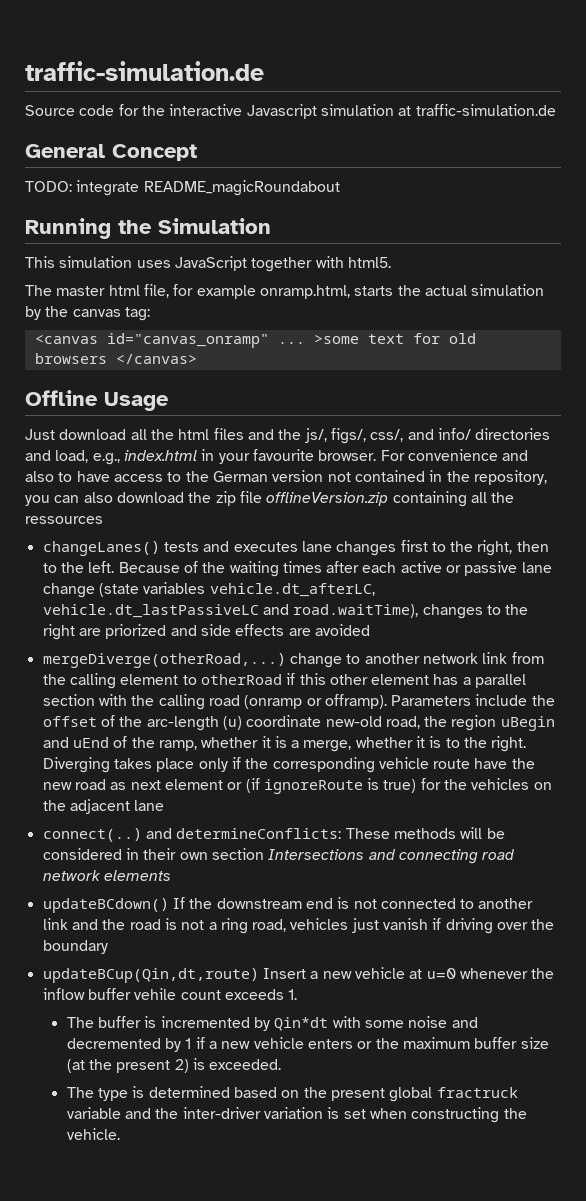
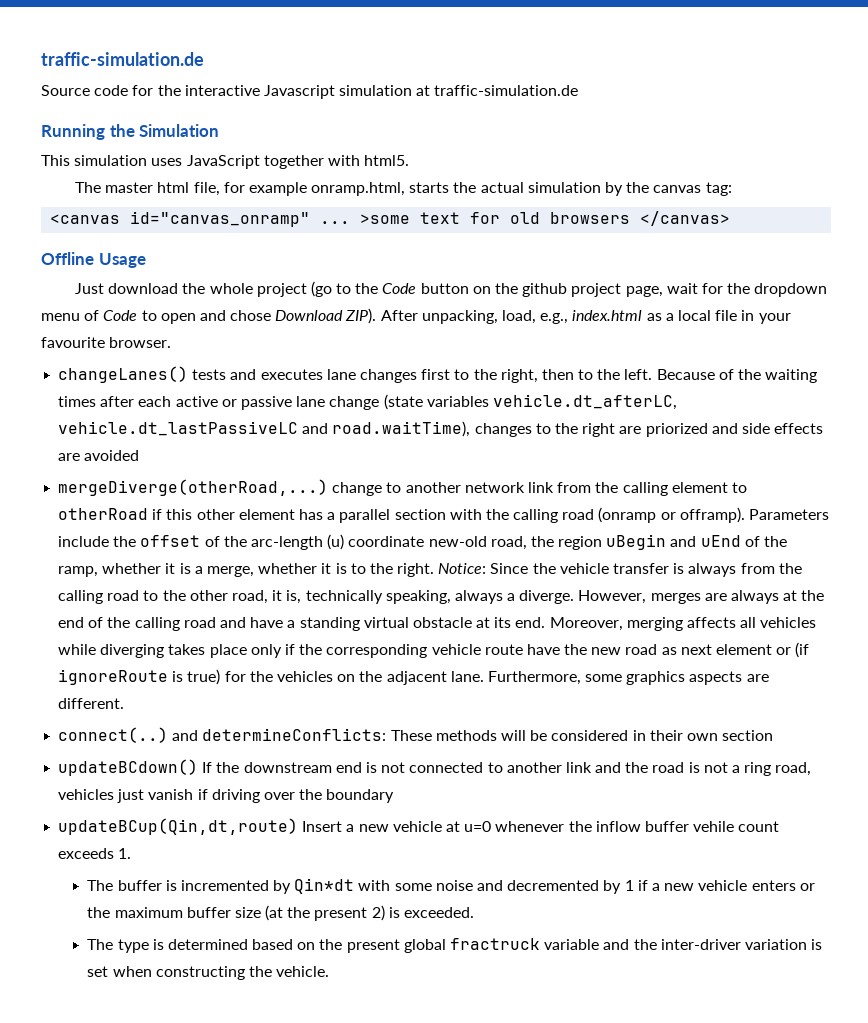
- General Concept
- TODO: integrate README_magicRoundabout
- Just download all the html files and the js/, figs/, css/, and info/ directories and load, e.g., index.html in your favourite browser. For convenience and also to have access to the German version not contained in the repository, you can also download the zip file offlineVersion.zip containing all the ressources
+ Just download the whole project (go to the Code button on the github project page, wait for the dropdown menu of Code to open and chose Download ZIP). After unpacking, load, e.g., index.html as a local file in your favourite browser.
- Diverging takes place only if the corresponding vehicle route have the new road as next element or (if ignoreRoute is true) for the vehicles on the adjacent lane
+ Notice: Since the vehicle transfer is always from the calling road to the other road, it is, technically speaking, always a diverge. However, merges are always at the end of the calling road and have a standing virtual obstacle at its end. Moreover, merging affects all vehicles while diverging takes place only if the corresponding vehicle route have the new road as next element or (if ignoreRoute is true) for the vehicles on the adjacent lane. Furthermore, some graphics aspects are different.
- connect(..) and determineConflicts: These methods will be considered in their own section Intersections and connecting road network elements
+ connect(..) and determineConflicts: These methods will be considered in their own section

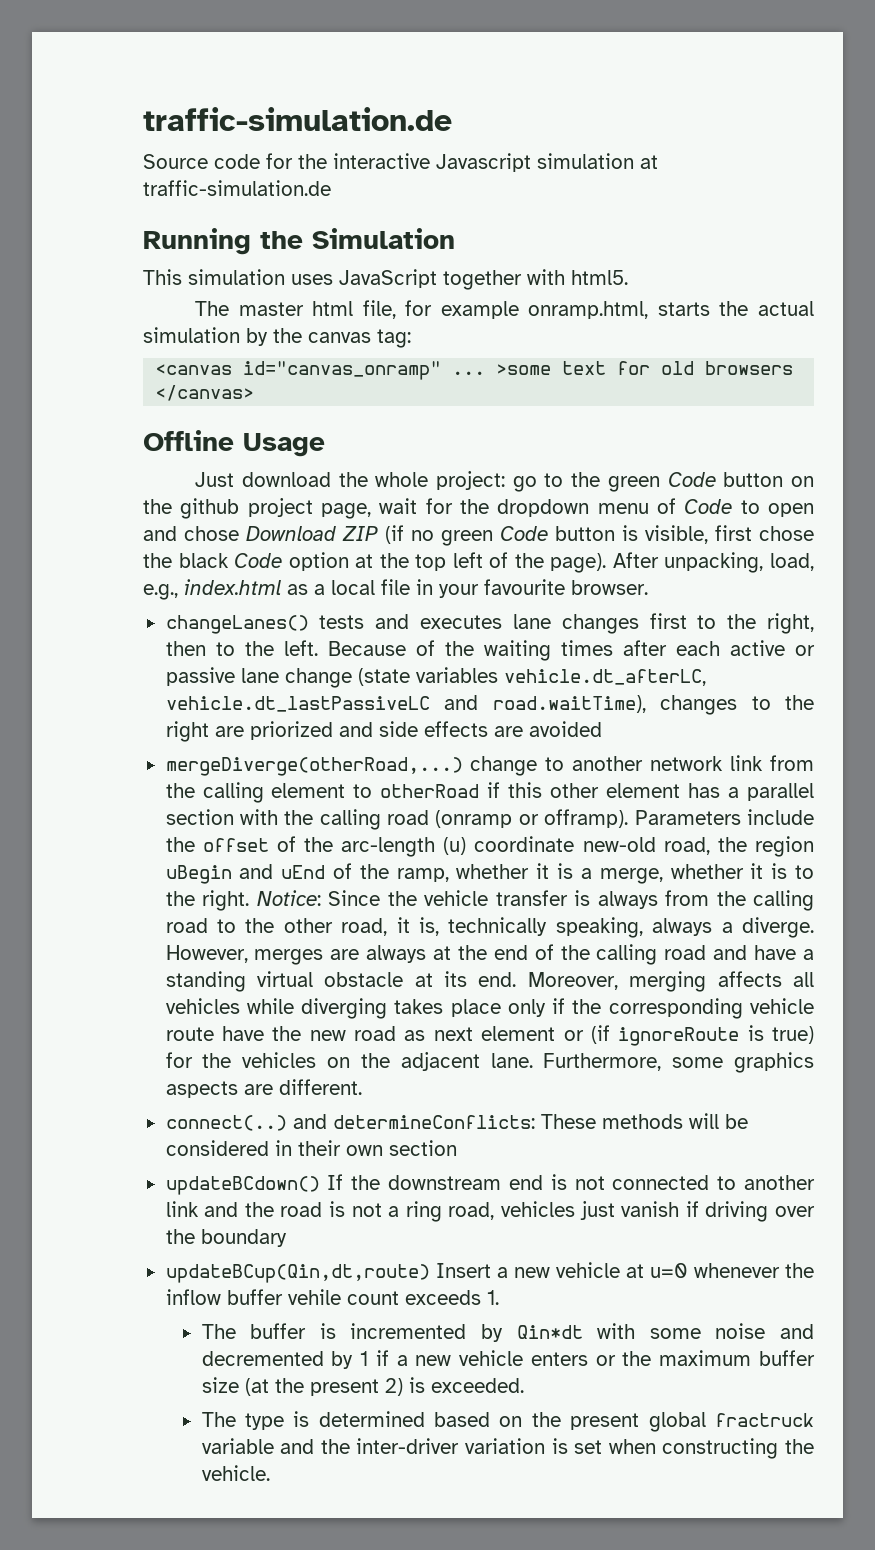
- Just download the whole project (go to the Code button on the github project page, wait for the dropdown menu of Code to open and chose Download ZIP).
+ Just download the whole project: go to the green Code button on the github project page, wait for the dropdown menu of Code to open and chose Download ZIP (if no green Code button is visible, first chose the black Code option at the top left of the page).

